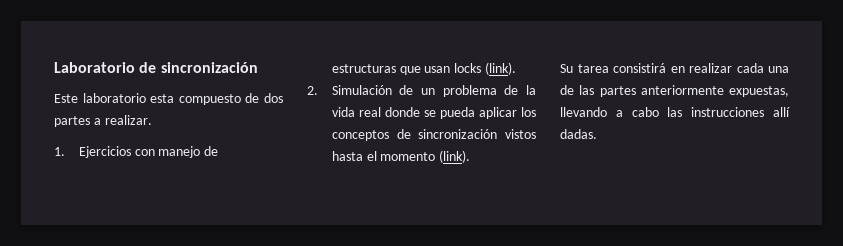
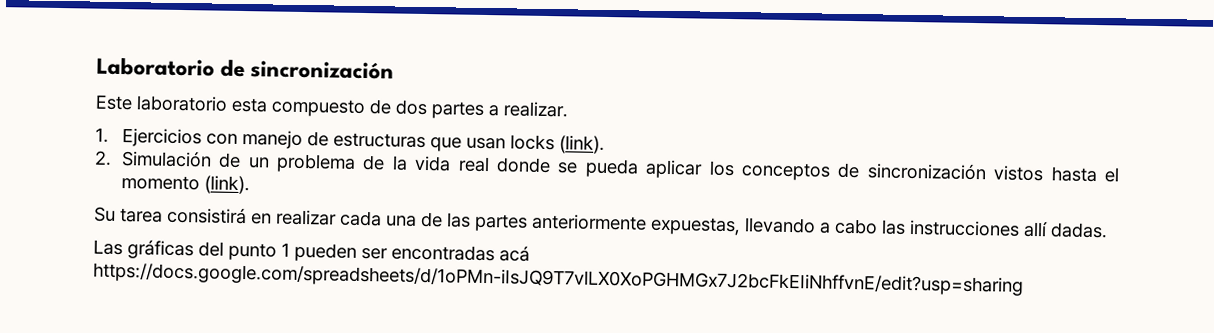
+ Las gráficas del punto 1 pueden ser encontradas acá https://docs.google.com/spreadsheets/d/1oPMn-iIsJQ9T7vlLX0XoPGHMGx7J2bcFkEIiNhffvnE/edit?usp=sharing

